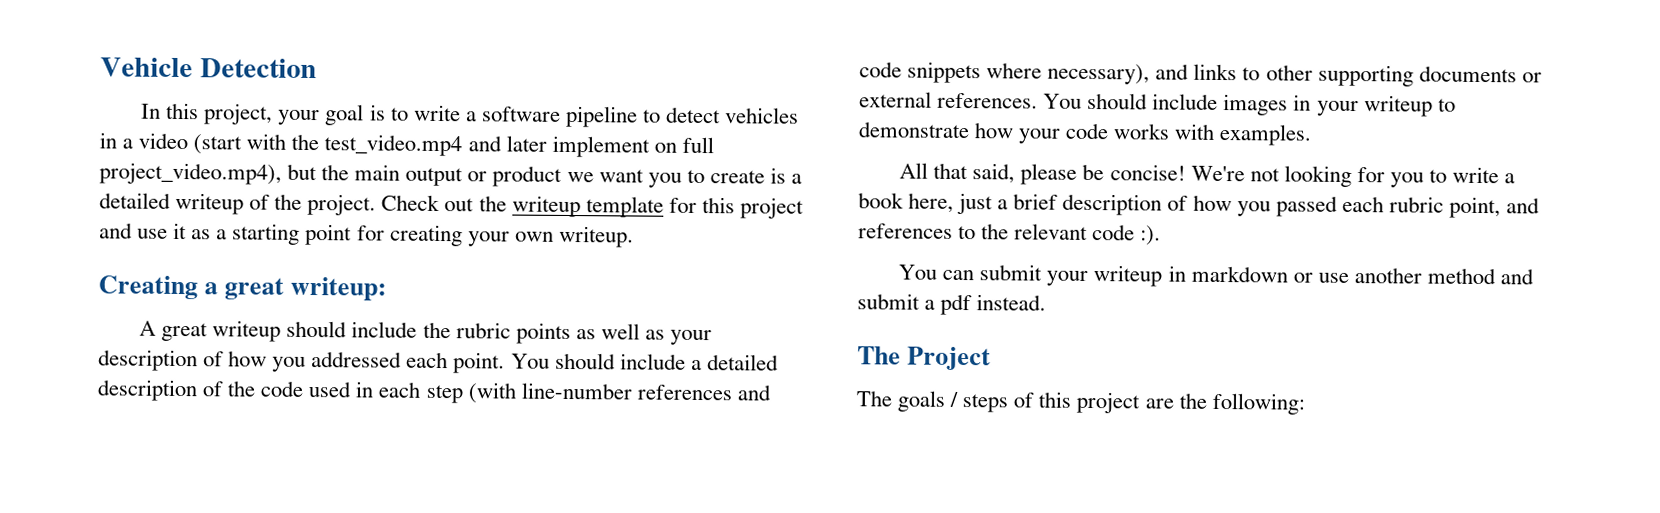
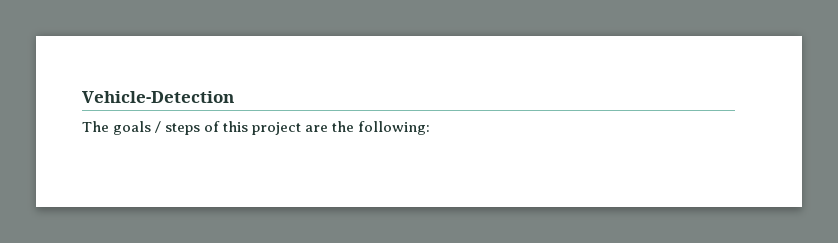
- Vehicle Detection
- In this project, your goal is to write a software pipeline to detect vehicles in a video (start with the test_video.mp4 and later implement on full project_video.mp4), but the main output or product we want you to create is a detailed writeup of the project. Check out the writeup template for this project and use it as a starting point for creating your own writeup.
- Creating a great writeup:
- A great writeup should include the rubric points as well as your description of how you addressed each point. You should include a detailed description of the code used in each step (with line-number references and code snippets where necessary), and links to other supporting documents or external references. You should include images in your writeup to demonstrate how your code works with examples.
- All that said, please be concise! We're not looking for you to write a book here, just a brief description of how you passed each rubric point, and references to the relevant code :).
- You can submit your writeup in markdown or use another method and submit a pdf instead.
- The Project
+ Vehicle-Detection

